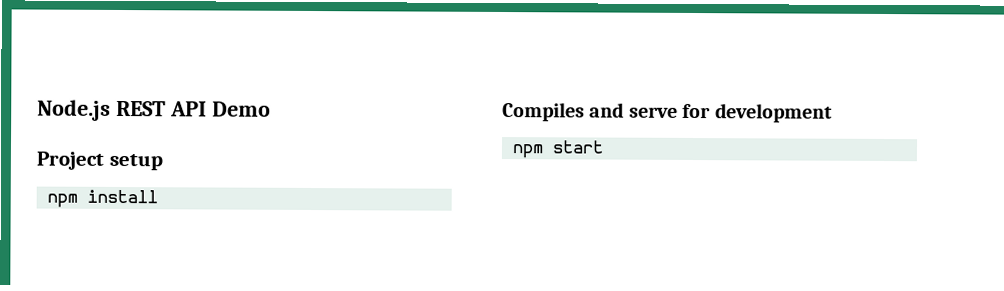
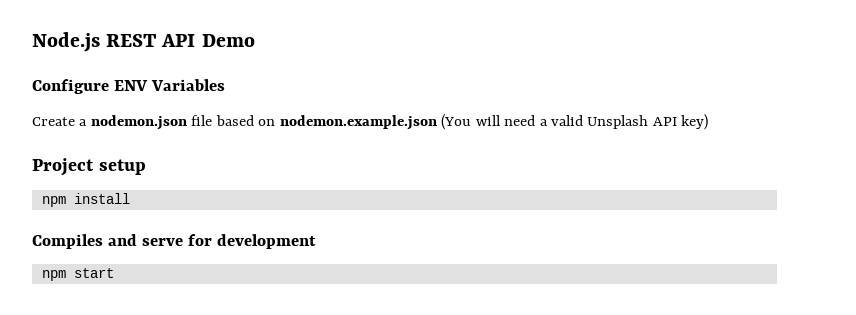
+ Configure ENV Variables
+ Create a nodemon.json file based on nodemon.example.json (You will need a valid Unsplash API key)

